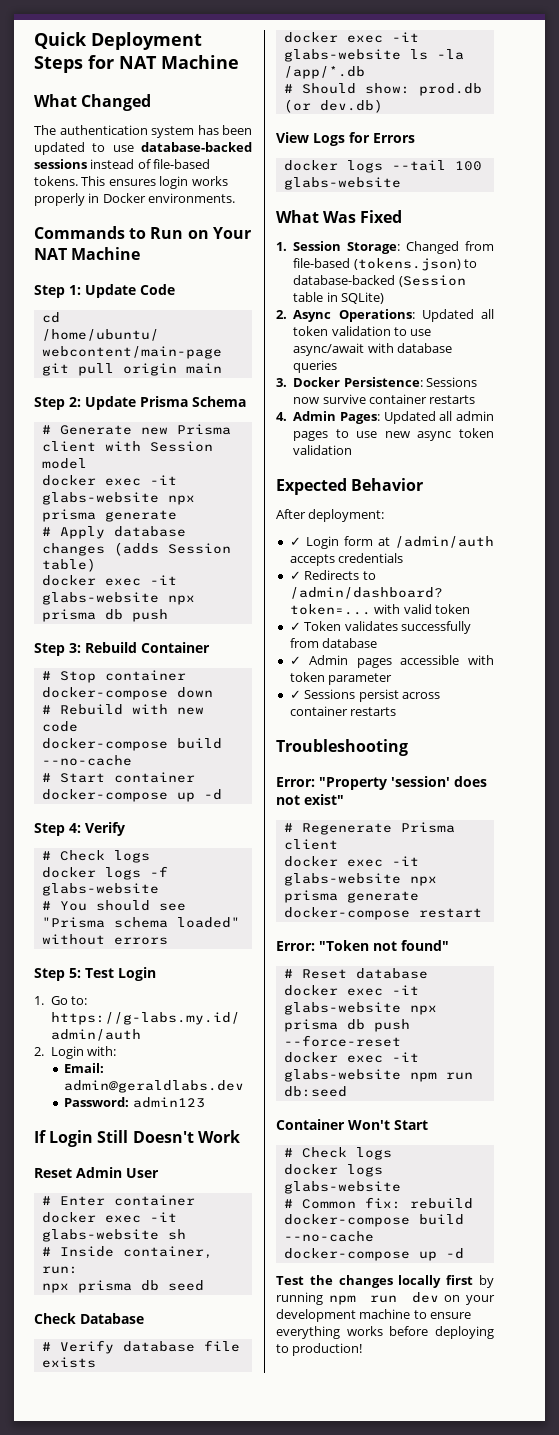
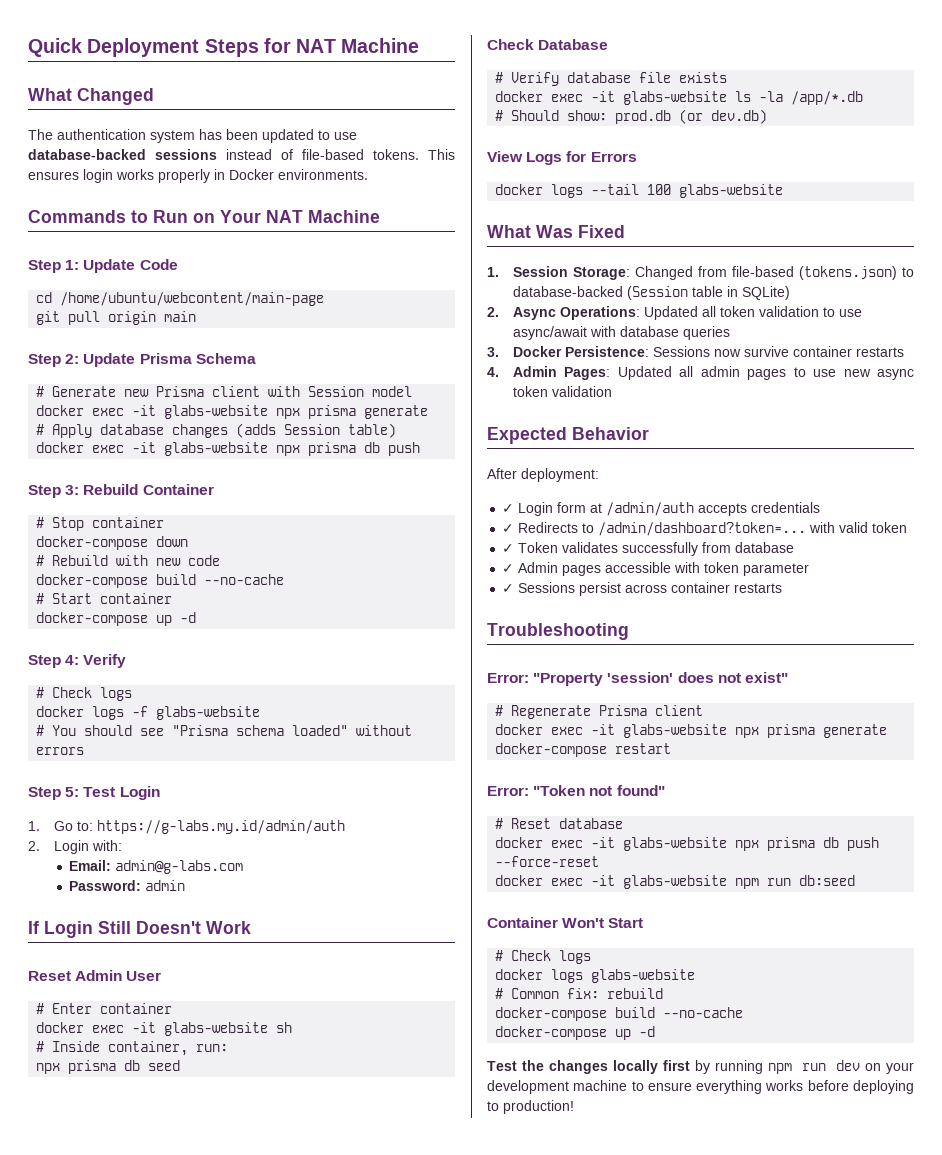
- Email: admin@geraldlabs.dev
+ Email: admin@g-labs.com
- Password: admin123
+ Password: admin

